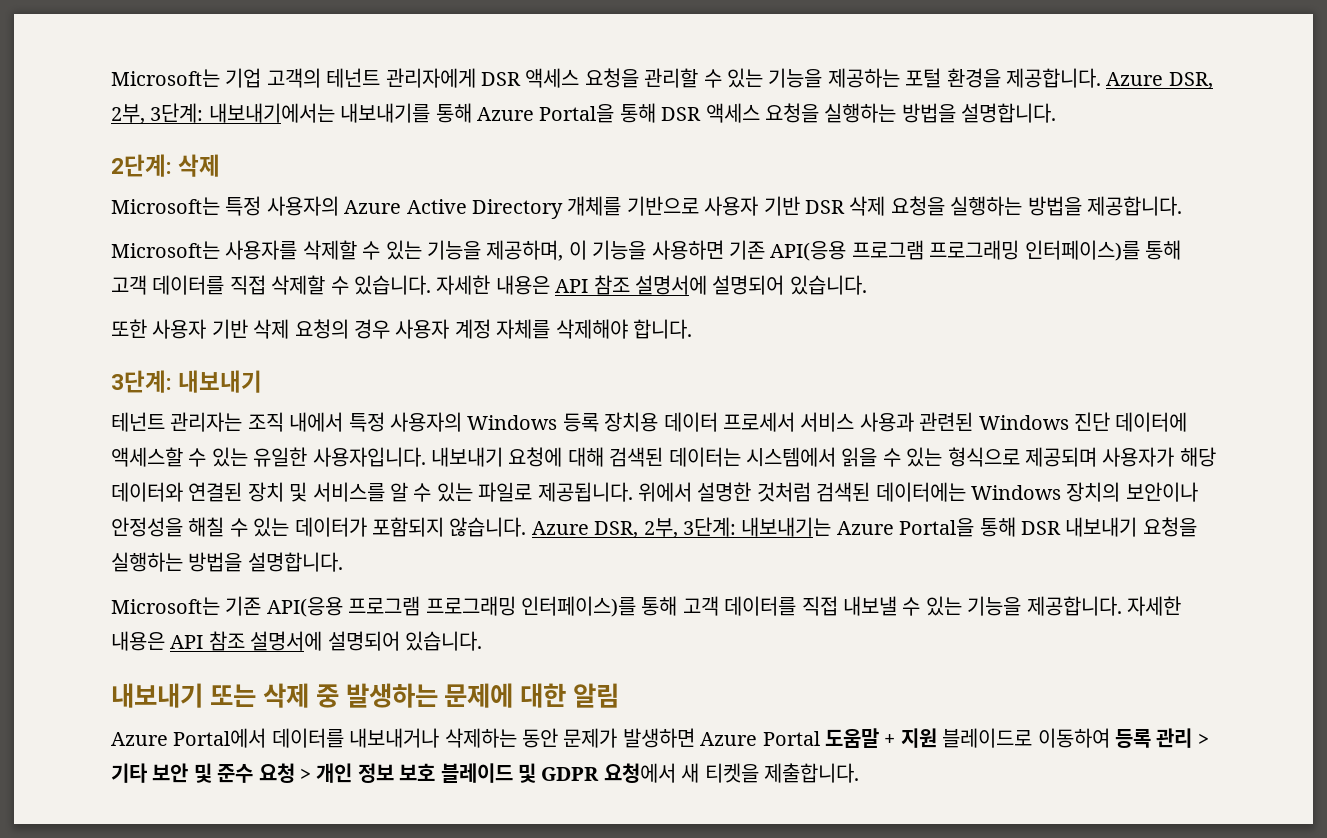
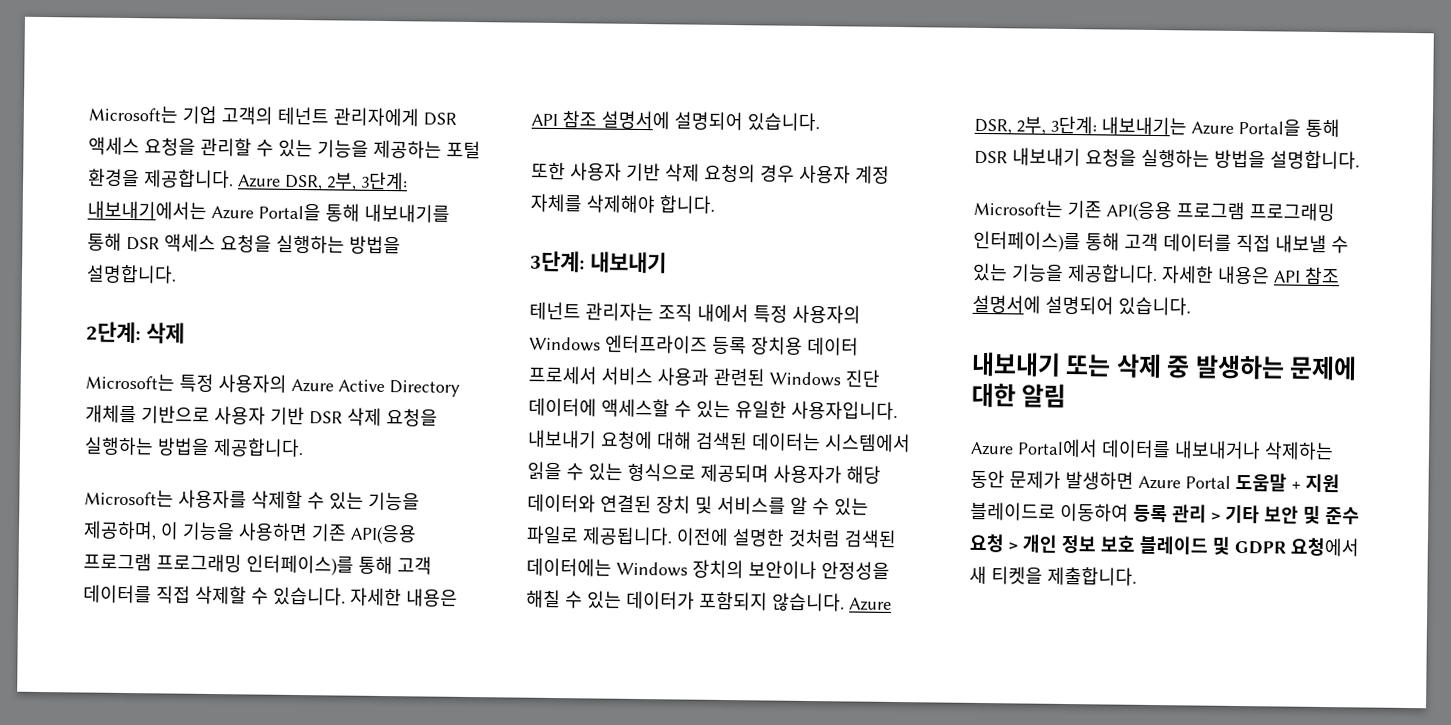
- Azure DSR, 2부, 3단계: 내보내기에서는 내보내기를 통해 Azure Portal을 통해 DSR 액세스 요청을 실행하는 방법을 설명합니다.
+ Azure DSR, 2부, 3단계: 내보내기에서는 Azure Portal을 통해 내보내기를 통해 DSR 액세스 요청을 실행하는 방법을 설명합니다.
- 테넌트 관리자는 조직 내에서 특정 사용자의 Windows 등록 장치용 데이터 프로세서 서비스 사용과 관련된 Windows 진단 데이터에 액세스할 수 있는 유일한 사용자입니다.
+ 테넌트 관리자는 조직 내에서 특정 사용자의 Windows 엔터프라이즈 등록 장치용 데이터 프로세서 서비스 사용과 관련된 Windows 진단 데이터에 액세스할 수 있는 유일한 사용자입니다.
- 위에서 설명한 것처럼 검색된 데이터에는 Windows 장치의 보안이나 안정성을 해칠 수 있는 데이터가 포함되지 않습니다.
+ 이전에 설명한 것처럼 검색된 데이터에는 Windows 장치의 보안이나 안정성을 해칠 수 있는 데이터가 포함되지 않습니다.

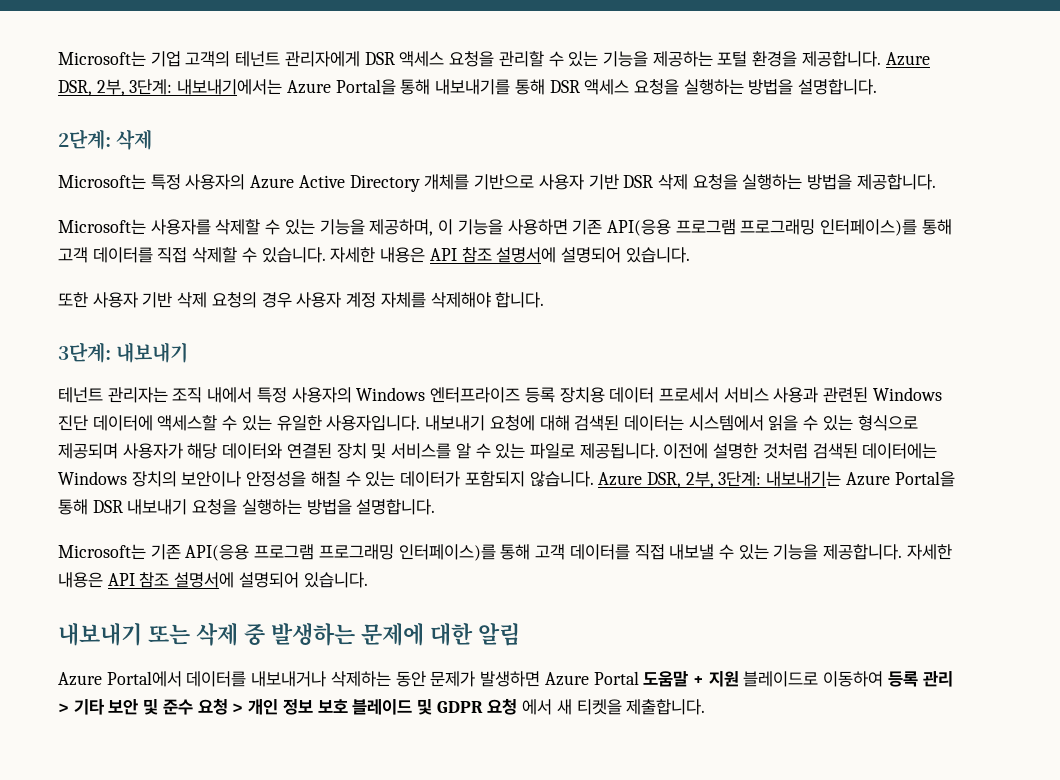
- Azure Portal에서 데이터를 내보내거나 삭제하는 동안 문제가 발생하면 Azure Portal 도움말 + 지원 블레이드로 이동하여 등록 관리 > 기타 보안 및 준수 요청 > 개인 정보 보호 블레이드 및 GDPR 요청에서 새 티켓을 제출합니다.
+ Azure Portal에서 데이터를 내보내거나 삭제하는 동안 문제가 발생하면 Azure Portal 도움말 + 지원 블레이드로 이동하여 등록 관리 > 기타 보안 및 준수 요청 > 개인 정보 보호 블레이드 및 GDPR 요청 에서 새 티켓을 제출합니다.

